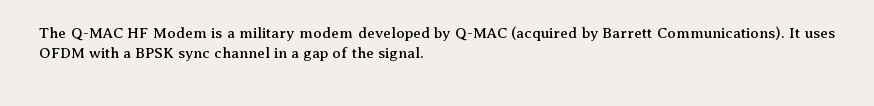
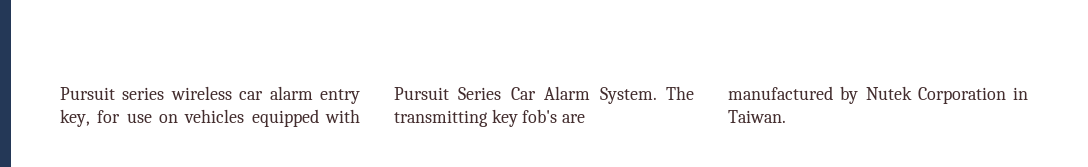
- The Q-MAC HF Modem is a military modem developed by Q-MAC (acquired by Barrett Communications). It uses OFDM with a BPSK sync channel in a gap of the signal.
+ Pursuit series wireless car alarm entry key, for use on vehicles equipped with Pursuit Series Car Alarm System. The transmitting key fob's are manufactured by Nutek Corporation in Taiwan.

